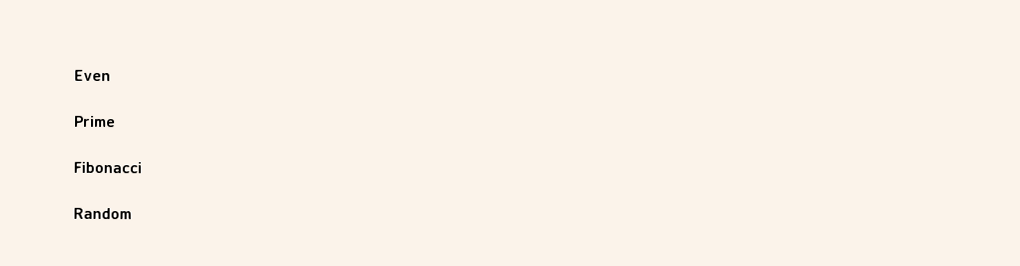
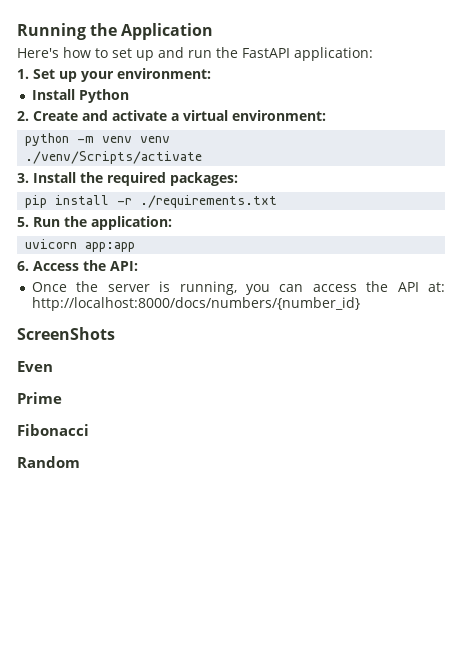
+ Running the Application
+ Here's how to set up and run the FastAPI application:
+ 1. Set up your environment:
+ Install Python
+ 2. Create and activate a virtual environment:
+ python -m venv venv
+ ./venv/Scripts/activate
+ 3. Install the required packages:
+ pip install -r ./requirements.txt
+ 5. Run the application:
+ uvicorn app:app
+ 6. Access the API:
+ Once the server is running, you can access the API at: http://localhost:8000/docs/numbers/{number_id}
+ ScreenShots

